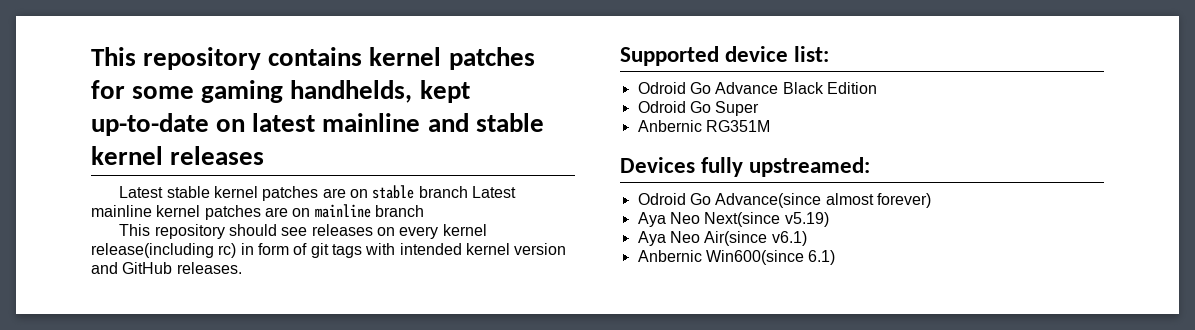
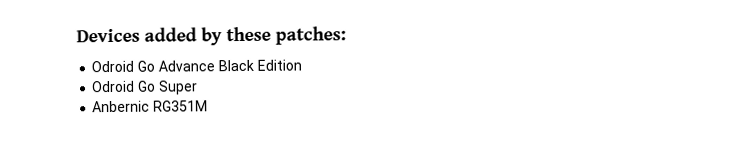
- This repository contains kernel patches for some gaming handhelds, kept up-to-date on latest mainline and stable kernel releases
- Latest stable kernel patches are on stable branch Latest mainline kernel patches are on mainline branch
- This repository should see releases on every kernel release(including rc) in form of git tags with intended kernel version and GitHub releases.
- Supported device list:
+ Devices added by these patches:
- Devices fully upstreamed:
- Odroid Go Advance(since almost forever)
- Aya Neo Next(since v5.19)
- Aya Neo Air(since v6.1)
- Anbernic Win600(since 6.1)

